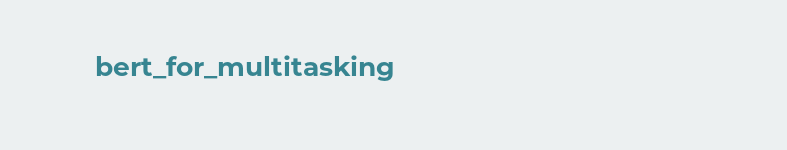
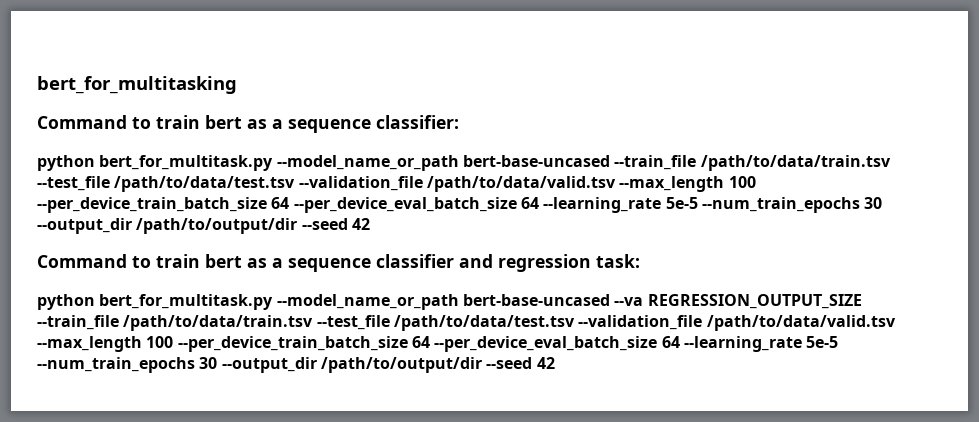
+ Command to train bert as a sequence classifier:
+ python bert_for_multitask.py --model_name_or_path bert-base-uncased --train_file /path/to/data/train.tsv --test_file /path/to/data/test.tsv --validation_file /path/to/data/valid.tsv --max_length 100 --per_device_train_batch_size 64 --per_device_eval_batch_size 64 --learning_rate 5e-5 --num_train_epochs 30 --output_dir /path/to/output/dir --seed 42
+ Command to train bert as a sequence classifier and regression task:
+ python bert_for_multitask.py --model_name_or_path bert-base-uncased --va REGRESSION_OUTPUT_SIZE --train_file /path/to/data/train.tsv --test_file /path/to/data/test.tsv --validation_file /path/to/data/valid.tsv --max_length 100 --per_device_train_batch_size 64 --per_device_eval_batch_size 64 --learning_rate 5e-5 --num_train_epochs 30 --output_dir /path/to/output/dir --seed 42

